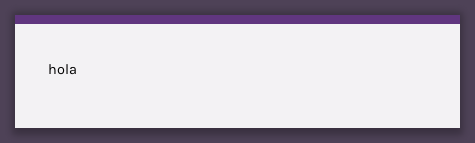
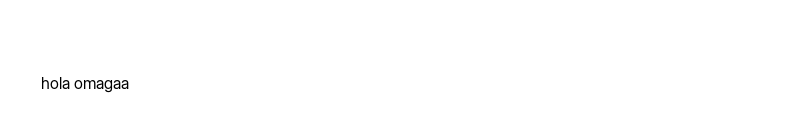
- hola
+ hola omagaa

